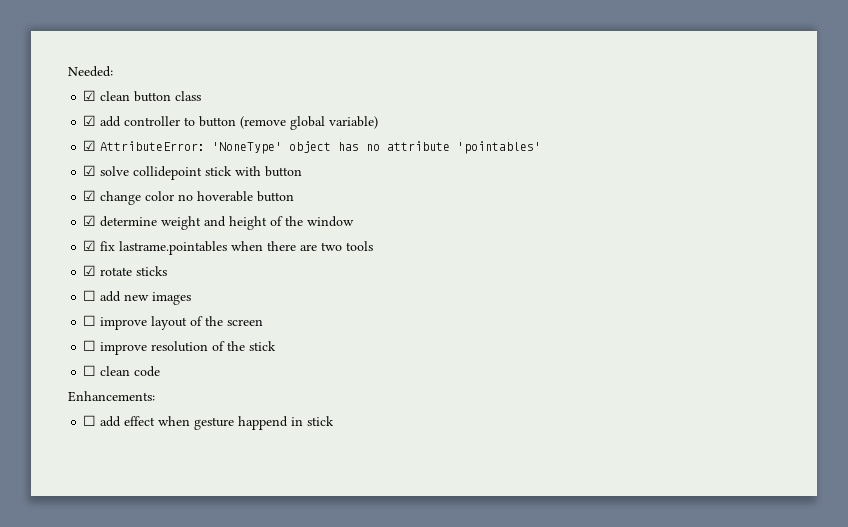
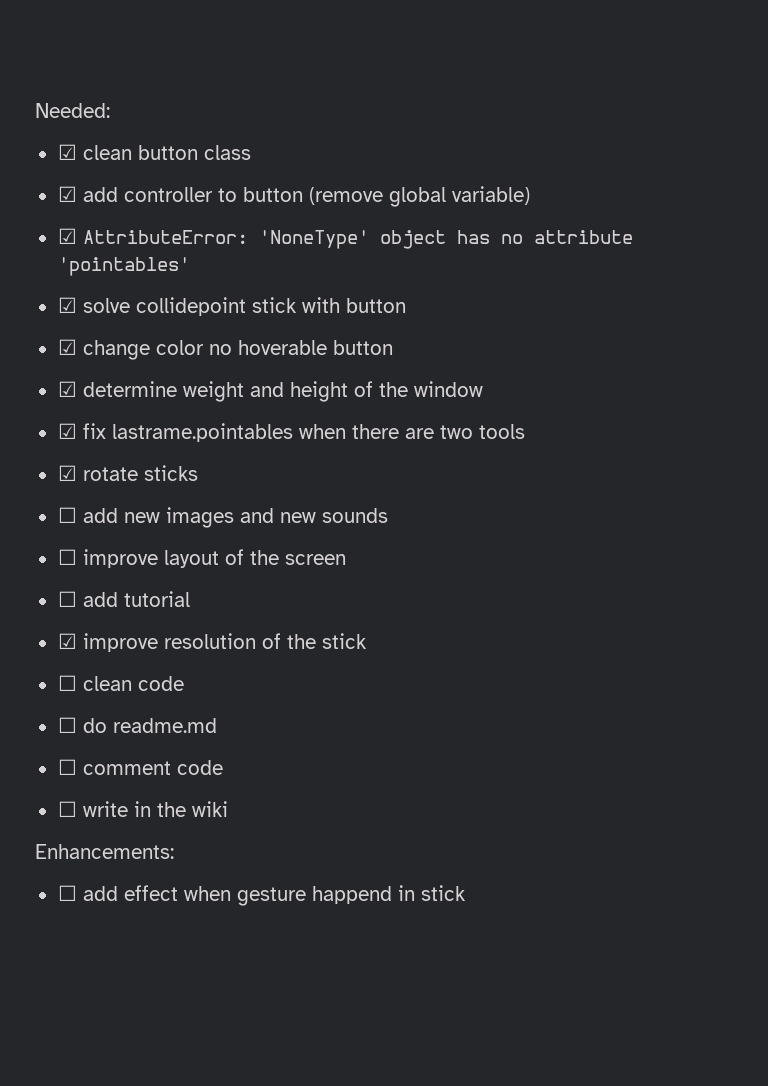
- ☐ add new images
+ ☐ add new images and new sounds
- ☐ improve resolution of the stick
+ ☐ add tutorial
+ ☑ improve resolution of the stick
+ ☐ do readme.md
+ ☐ comment code
+ ☐ write in the wiki

